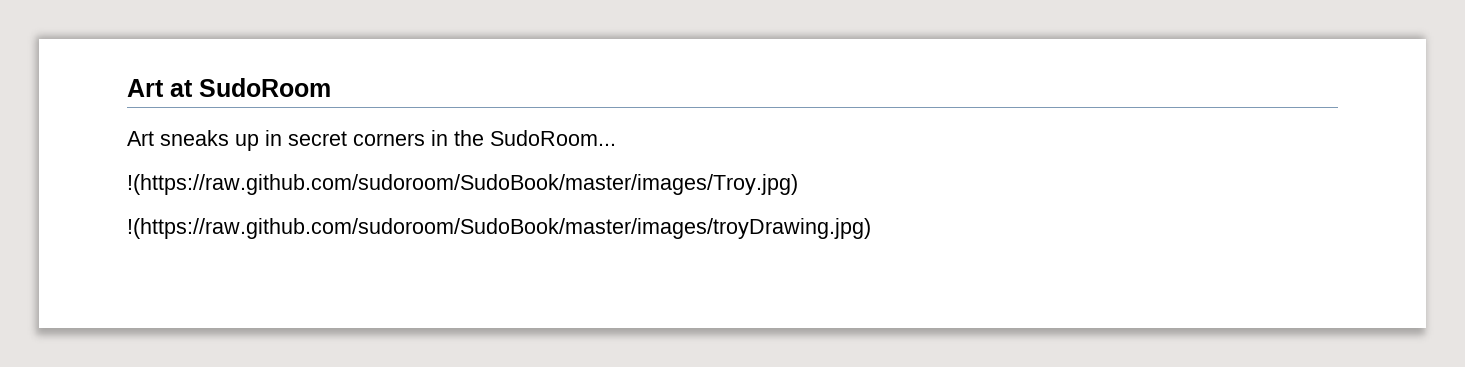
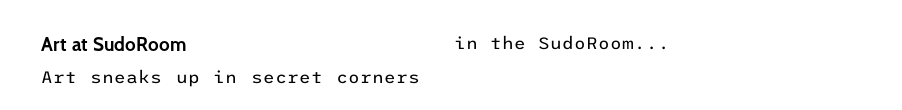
- !(https://raw.github.com/sudoroom/SudoBook/master/images/Troy.jpg)
- !(https://raw.github.com/sudoroom/SudoBook/master/images/troyDrawing.jpg)

